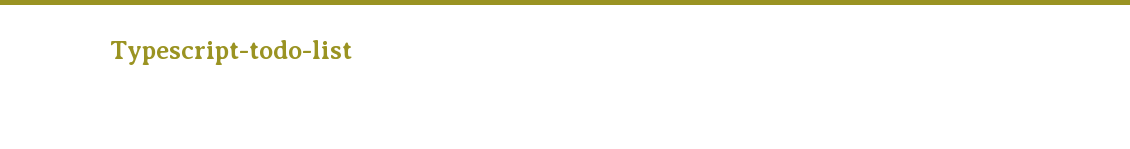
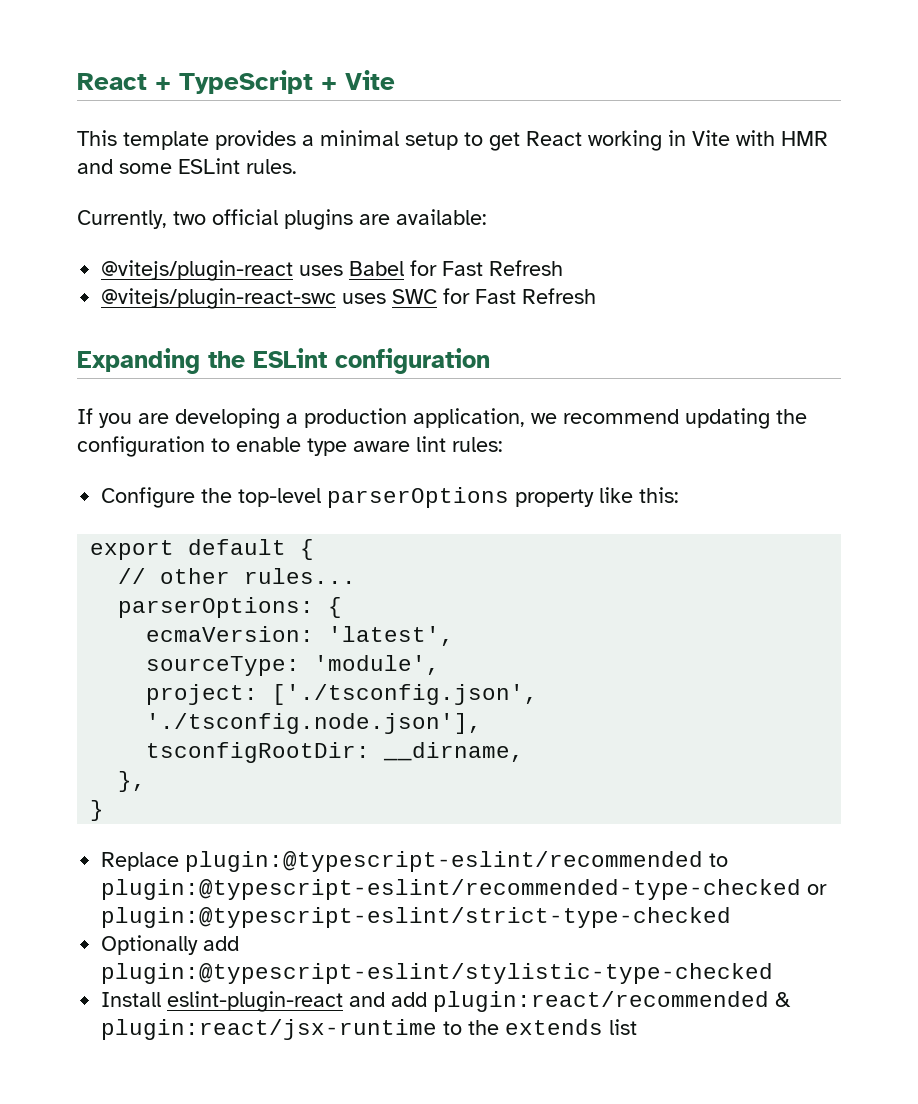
- Typescript-todo-list
+ React + TypeScript + Vite
+ This template provides a minimal setup to get React working in Vite with HMR and some ESLint rules.
+ Currently, two official plugins are available:
+ @vitejs/plugin-react uses Babel for Fast Refresh
+ @vitejs/plugin-react-swc uses SWC for Fast Refresh
+ Expanding the ESLint configuration
+ If you are developing a production application, we recommend updating the configuration to enable type aware lint rules:
+ Configure the top-level parserOptions property like this:
+ export default {
+ // other rules...
+ parserOptions: {
+ ecmaVersion: 'latest',
+ sourceType: 'module',
+ project: ['./tsconfig.json', './tsconfig.node.json'],
+ tsconfigRootDir: __dirname,
+ },
+ }
+ Replace plugin:@typescript-eslint/recommended to plugin:@typescript-eslint/recommended-type-checked or plugin:@typescript-eslint/strict-type-checked
+ Optionally add plugin:@typescript-eslint/stylistic-type-checked
+ Install eslint-plugin-react and add plugin:react/recommended & plugin:react/jsx-runtime to the extends list

